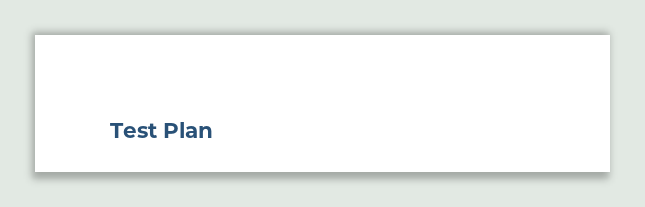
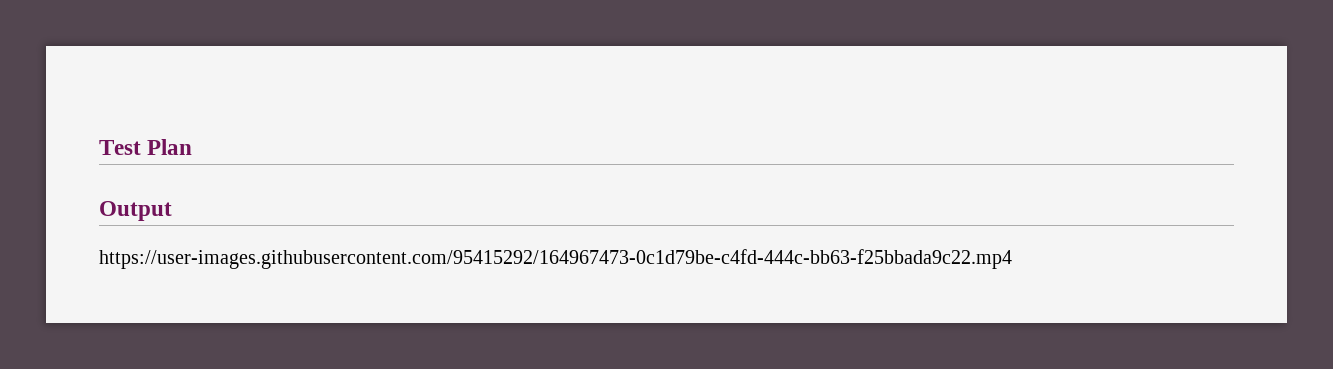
+ Output
+ https://user-images.githubusercontent.com/95415292/164967473-0c1d79be-c4fd-444c-bb63-f25bbada9c22.mp4

